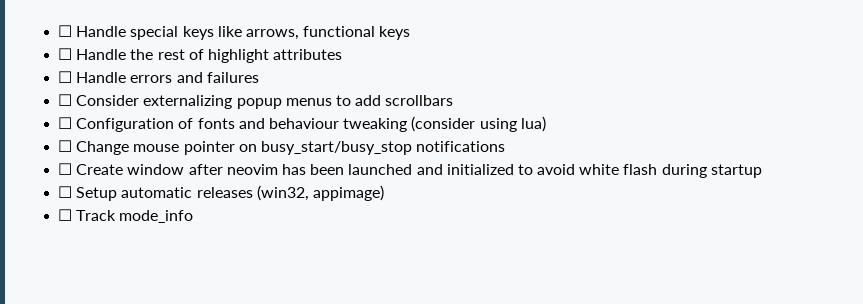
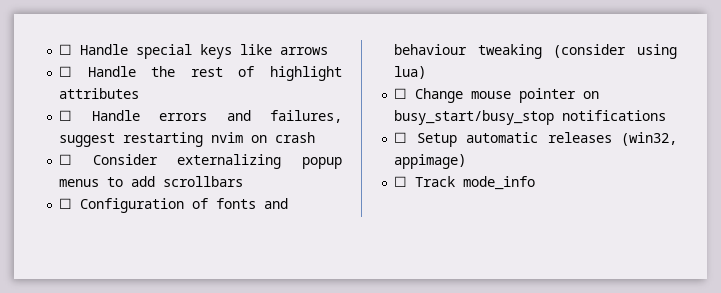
- ☐ Handle special keys like arrows, functional keys
+ ☐ Handle special keys like arrows
- ☐ Handle errors and failures
+ ☐ Handle errors and failures, suggest restarting nvim on crash
- ☐ Create window after neovim has been launched and initialized to avoid white flash during startup

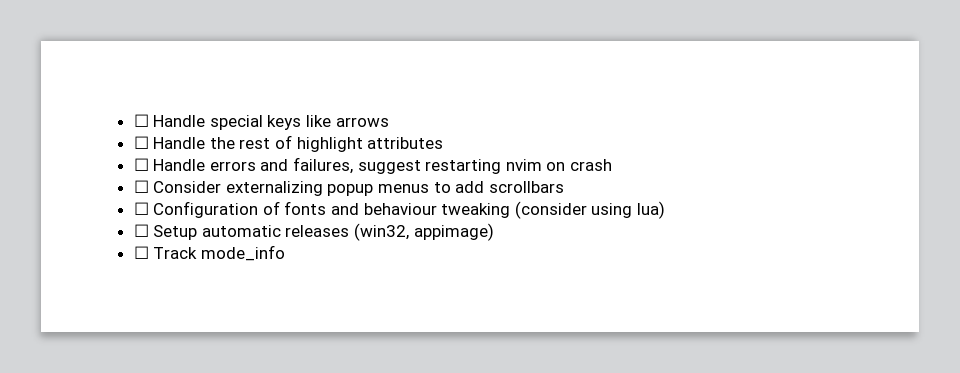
- ☐ Change mouse pointer on busy_start/busy_stop notifications

